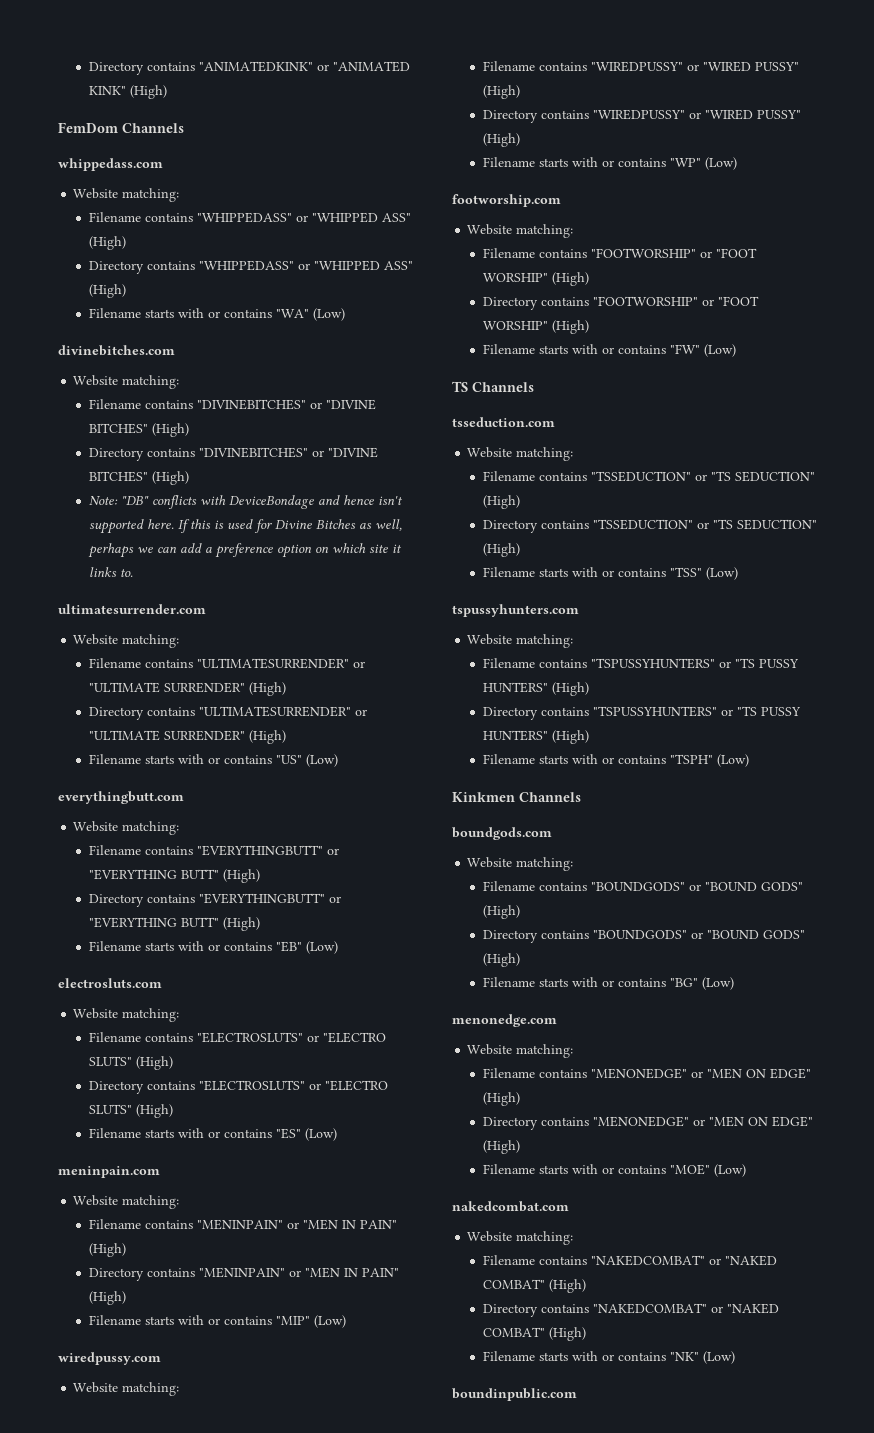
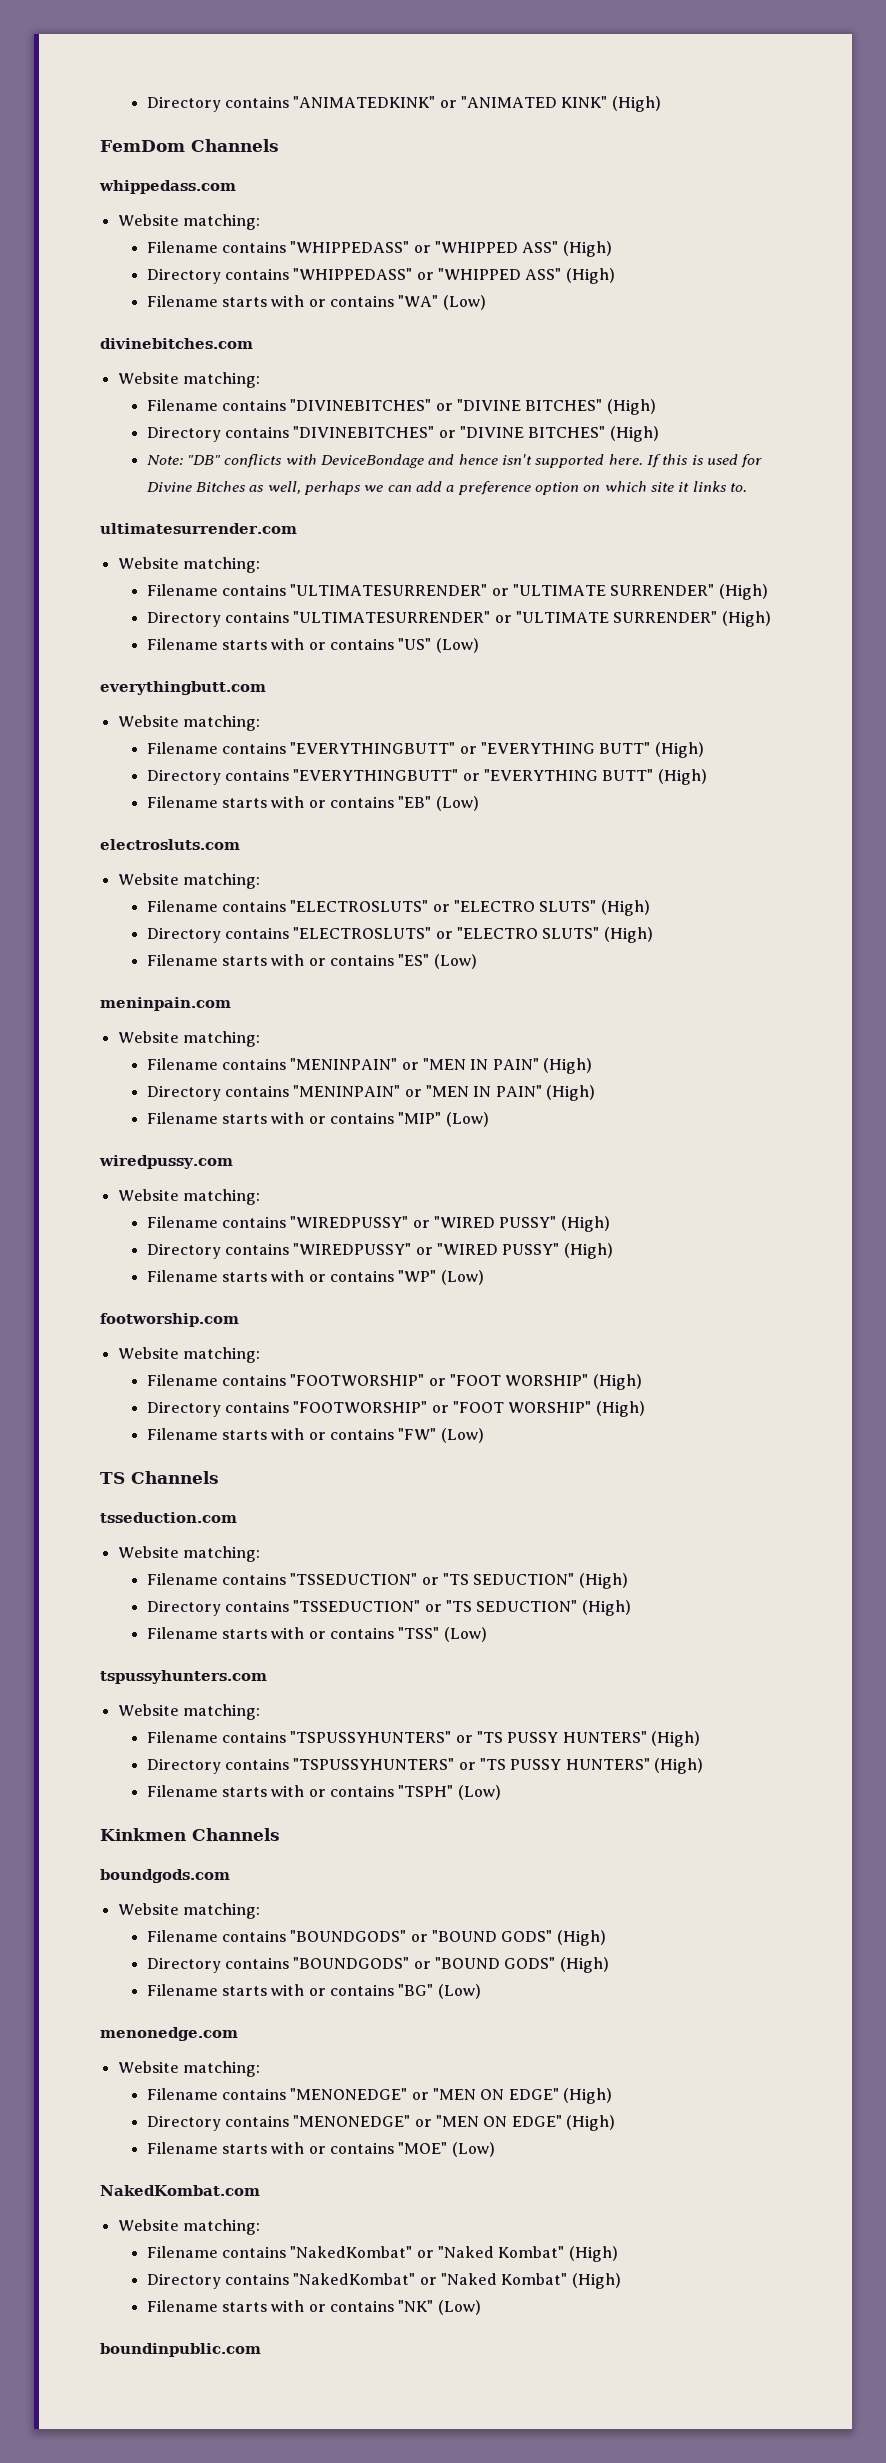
- nakedcombat.com
+ NakedKombat.com
  Website matching:
- Filename contains "NAKEDCOMBAT" or "NAKED COMBAT" (High)
- Directory contains "NAKEDCOMBAT" or "NAKED COMBAT" (High)
+ Filename contains "NakedKombat" or "Naked Kombat" (High)
+ Directory contains "NakedKombat" or "Naked Kombat" (High)

